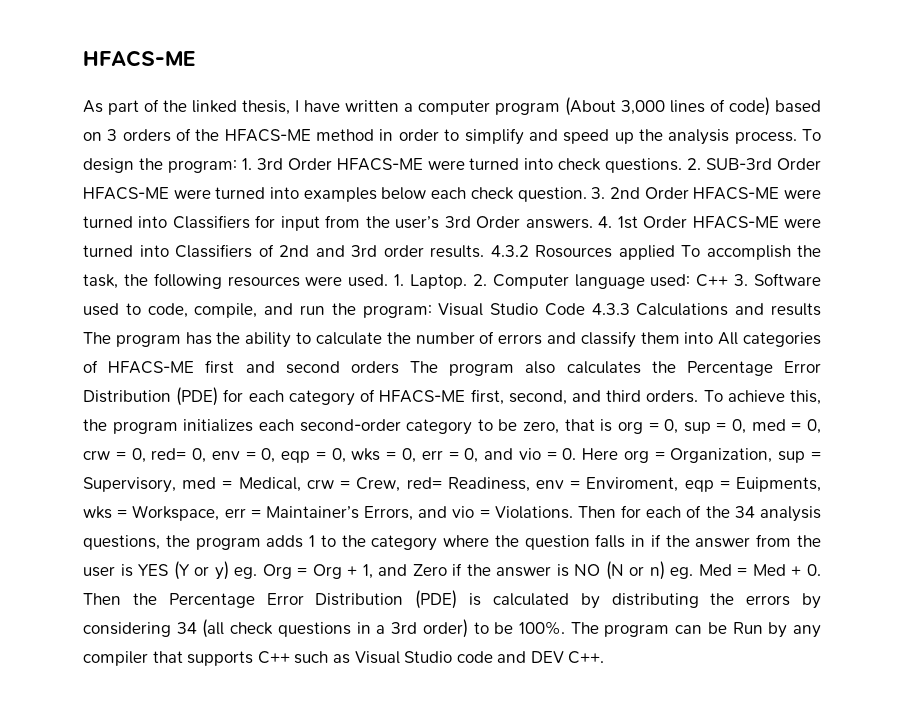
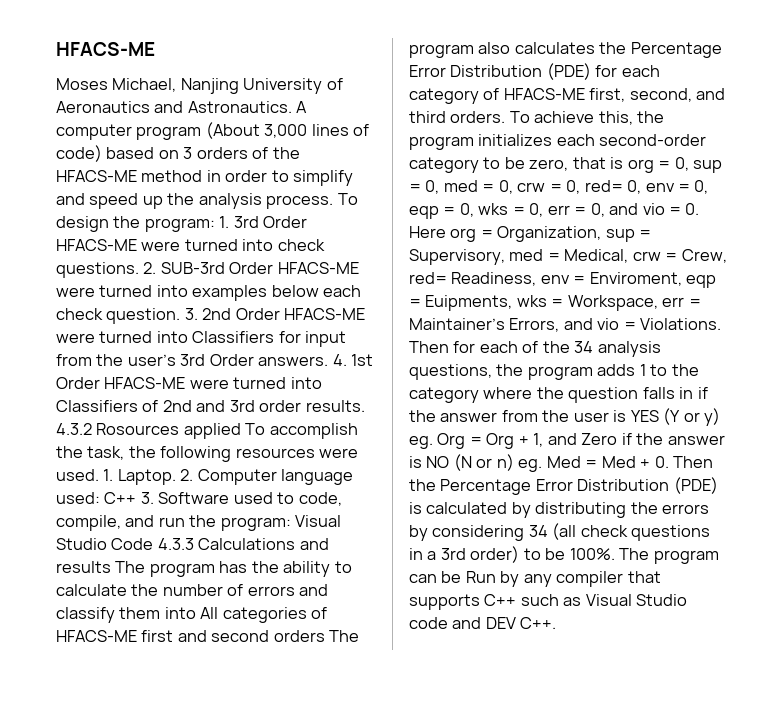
- As part of the linked thesis, I have written a computer program (About 3,000 lines of code) based on 3 orders of the HFACS-ME method in order to simplify and speed up the analysis process.
+ Moses Michael, Nanjing University of Aeronautics and Astronautics. A computer program (About 3,000 lines of code) based on 3 orders of the HFACS-ME method in order to simplify and speed up the analysis process.

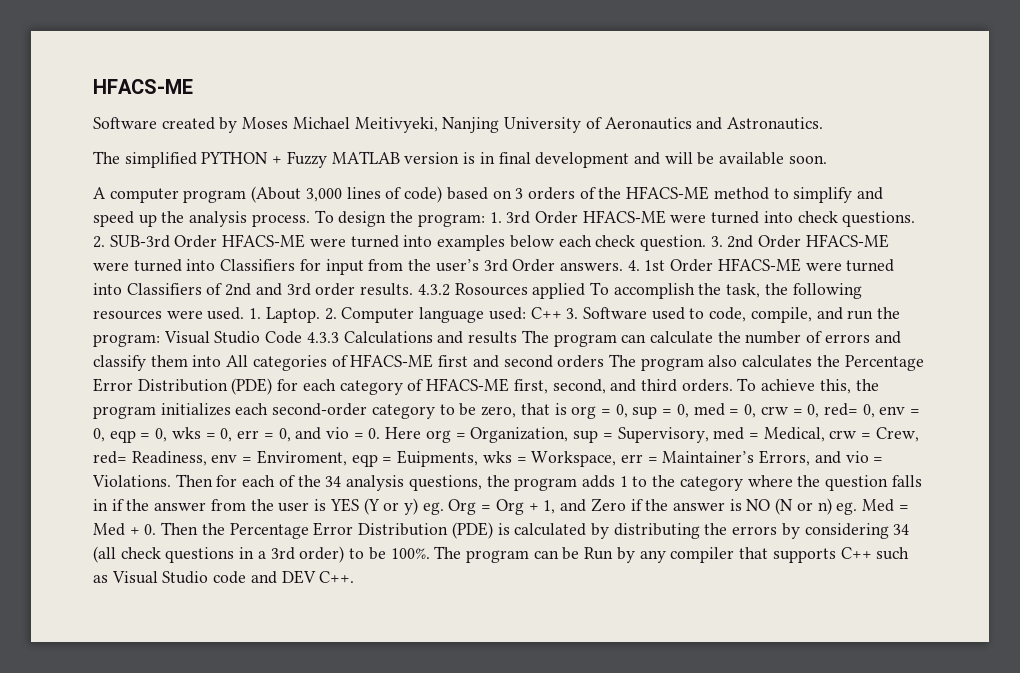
- Moses Michael, Nanjing University of Aeronautics and Astronautics. A computer program (About 3,000 lines of code) based on 3 orders of the HFACS-ME method in order to simplify and speed up the analysis process.
+ Software created by Moses Michael Meitivyeki, Nanjing University of Aeronautics and Astronautics.
+ The simplified PYTHON + Fuzzy MATLAB version is in final development and will be available soon.
+ A computer program (About 3,000 lines of code) based on 3 orders of the HFACS-ME method to simplify and speed up the analysis process.
- 2. Computer language used: C++ 3. Software used to code, compile, and run the program: Visual Studio Code 4.3.3 Calculations and results The program has the ability to calculate the number of errors and classify them into All categories of HFACS-ME first and second orders The program also calculates the Percentage Error Distribution (PDE) for each category of HFACS-ME first, second, and third orders.
+ 2. Computer language used: C++ 3. Software used to code, compile, and run the program: Visual Studio Code 4.3.3 Calculations and results The program can calculate the number of errors and classify them into All categories of HFACS-ME first and second orders The program also calculates the Percentage Error Distribution (PDE) for each category of HFACS-ME first, second, and third orders.

